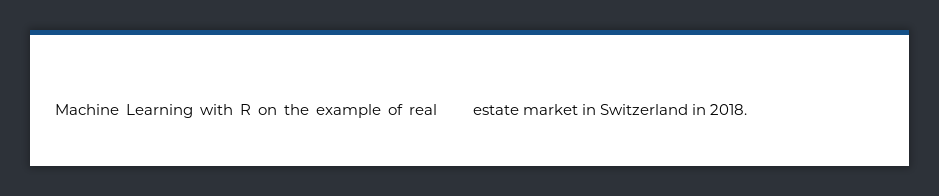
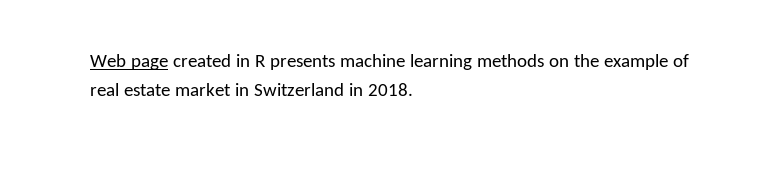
- Machine Learning with R on the example of real estate market in Switzerland in 2018.
+ Web page created in R presents machine learning methods on the example of real estate market in Switzerland in 2018.

